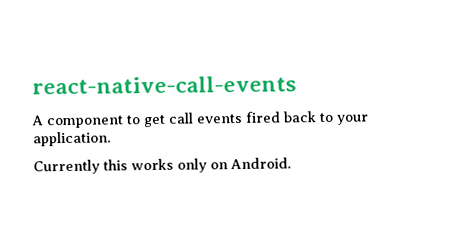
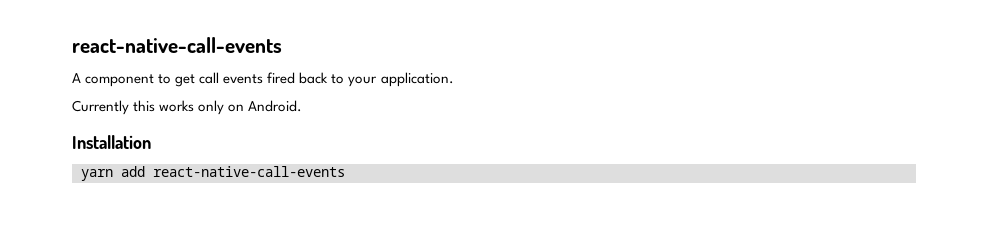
+ Installation
+ yarn add react-native-call-events

